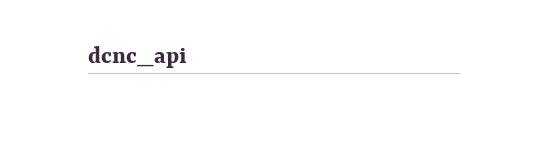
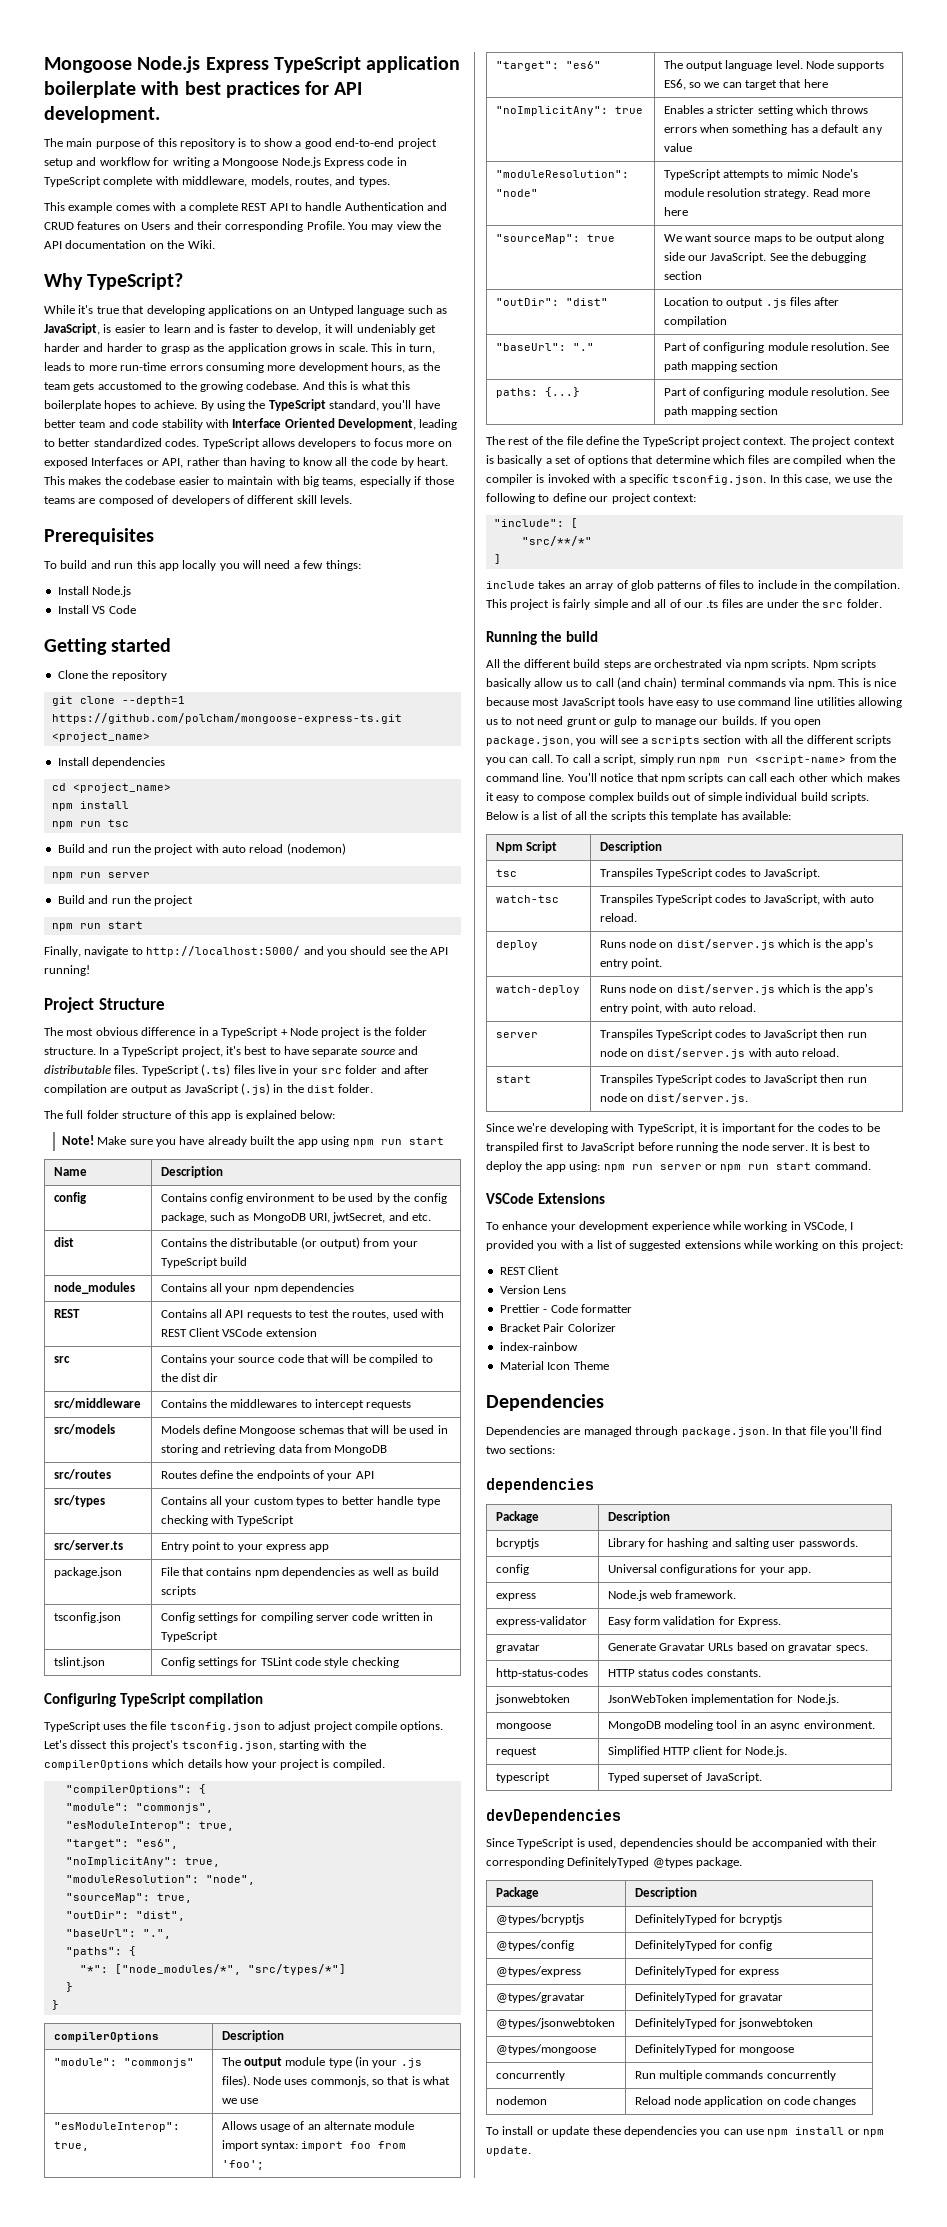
- dcnc_api
+ Mongoose Node.js Express TypeScript application boilerplate with best practices for API development.
+ The main purpose of this repository is to show a good end-to-end project setup and workflow for writing a Mongoose Node.js Express code in TypeScript complete with middleware, models, routes, and types.
+ This example comes with a complete REST API to handle Authentication and CRUD features on Users and their corresponding Profile. You may view the API documentation on the Wiki.
+ Why TypeScript?
+ While it's true that developing applications on an Untyped language such as JavaScript, is easier to learn and is faster to develop, it will undeniably get harder and harder to grasp as the application grows in scale. This in turn, leads to more run-time errors consuming more development hours, as the team gets accustomed to the growing codebase. And this is what this boilerplate hopes to achieve. By using the TypeScript standard, you'll have better team and code stability with Interface Oriented Development, leading to better standardized codes. TypeScript allows developers to focus more on exposed Interfaces or API, rather than having to know all the code by heart. This makes the codebase easier to maintain with big teams, especially if those teams are composed of developers of different skill levels.
+ Prerequisites
+ To build and run this app locally you will need a few things:
+ Install Node.js
+ Install VS Code
+ Getting started
+ Clone the repository
+ git clone --depth=1 https://github.com/polcham/mongoose-express-ts.git <project_name>
+ Install dependencies
+ cd <project_name>
+ npm install
+ npm run tsc
+ Build and run the project with auto reload (nodemon)
+ npm run server
+ Build and run the project
+ npm run start
+ Finally, navigate to http://localhost:5000/ and you should see the API running!
+ Project Structure
+ The most obvious difference in a TypeScript + Node project is the folder structure. In a TypeScript project, it's best to have separate source and distributable files. TypeScript (.ts) files live in your src folder and after compilation are output as JavaScript (.js) in the dist folder.
+ The full folder structure of this app is explained below:
+ Note! Make sure you have already built the app using npm run start
+ Name | Description
+ config | Contains config environment to be used by the config package, such as MongoDB URI, jwtSecret, and etc.
+ dist | Contains the distributable (or output) from your TypeScript build
+ node_modules | Contains all your npm dependencies
+ REST | Contains all API requests to test the routes, used with REST Client VSCode extension
+ src | Contains your source code that will be compiled to the dist dir
+ src/middleware | Contains the middlewares to intercept requests
+ src/models | Models define Mongoose schemas that will be used in storing and retrieving data from MongoDB
+ src/routes | Routes define the endpoints of your API
+ src/types | Contains all your custom types to better handle type checking with TypeScript
+ src/server.ts | Entry point to your express app
+ package.json | File that contains npm dependencies as well as build scripts
+ tsconfig.json | Config settings for compiling server code written in TypeScript
+ tslint.json | Config settings for TSLint code style checking
+ Configuring TypeScript compilation
+ TypeScript uses the file tsconfig.json to adjust project compile options. Let's dissect this project's tsconfig.json, starting with the compilerOptions which details how your project is compiled.
+ "compilerOptions": {
+ "module": "commonjs",
+ "esModuleInterop": true,
+ "target": "es6",
+ "noImplicitAny": true,
+ "moduleResolution": "node",
+ "sourceMap": true,
+ "outDir": "dist",
+ "baseUrl": ".",
+ "paths": {
+ "*": ["node_modules/*", "src/types/*"]
+ }
+ }
+ compilerOptions | Description
+ "module": "commonjs" | The output module type (in your .js files). Node uses commonjs, so that is what we use
+ "esModuleInterop": true, | Allows usage of an alternate module import syntax: import foo from 'foo';
+ "target": "es6" | The output language level. Node supports ES6, so we can target that here
+ "noImplicitAny": true | Enables a stricter setting which throws errors when something has a default any value
+ "moduleResolution": "node" | TypeScript attempts to mimic Node's module resolution strategy. Read more here
+ "sourceMap": true | We want source maps to be output along side our JavaScript. See the debugging section
+ "outDir": "dist" | Location to output .js files after compilation
+ "baseUrl": "." | Part of configuring module resolution. See path mapping section
+ paths: {...} | Part of configuring module resolution. See path mapping section
+ The rest of the file define the TypeScript project context. The project context is basically a set of options that determine which files are compiled when the compiler is invoked with a specific tsconfig.json. In this case, we use the following to define our project context:
+ "include": [
+ "src/**/*"
+ ]
+ include takes an array of glob patterns of files to include in the compilation. This project is fairly simple and all of our .ts files are under the src folder.
+ Running the build
+ All the different build steps are orchestrated via npm scripts. Npm scripts basically allow us to call (and chain) terminal commands via npm. This is nice because most JavaScript tools have easy to use command line utilities allowing us to not need grunt or gulp to manage our builds. If you open package.json, you will see a scripts section with all the different scripts you can call. To call a script, simply run npm run <script-name> from the command line. You'll notice that npm scripts can call each other which makes it easy to compose complex builds out of simple individual build scripts. Below is a list of all the scripts this template has available:
+ Npm Script | Description
+ tsc | Transpiles TypeScript codes to JavaScript.
+ watch-tsc | Transpiles TypeScript codes to JavaScript, with auto reload.
+ deploy | Runs node on dist/server.js which is the app's entry point.
+ watch-deploy | Runs node on dist/server.js which is the app's entry point, with auto reload.
+ server | Transpiles TypeScript codes to JavaScript then run node on dist/server.js with auto reload.
+ start | Transpiles TypeScript codes to JavaScript then run node on dist/server.js.
+ Since we're developing with TypeScript, it is important for the codes to be transpiled first to JavaScript before running the node server. It is best to deploy the app using: npm run server or npm run start command.
+ VSCode Extensions
+ To enhance your development experience while working in VSCode, I provided you with a list of suggested extensions while working on this project:
+ REST Client
+ Version Lens
+ Prettier - Code formatter
+ Bracket Pair Colorizer
+ index-rainbow
+ Material Icon Theme
+ Dependencies
+ Dependencies are managed through package.json. In that file you'll find two sections:
+ dependencies
+ Package | Description
+ bcryptjs | Library for hashing and salting user passwords.
+ config | Universal configurations for your app.
+ express | Node.js web framework.
+ express-validator | Easy form validation for Express.
+ gravatar | Generate Gravatar URLs based on gravatar specs.
+ http-status-codes | HTTP status codes constants.
+ jsonwebtoken | JsonWebToken implementation for Node.js.
+ mongoose | MongoDB modeling tool in an async environment.
+ request | Simplified HTTP client for Node.js.
+ typescript | Typed superset of JavaScript.
+ devDependencies
+ Since TypeScript is used, dependencies should be accompanied with their corresponding DefinitelyTyped @types package.
+ Package | Description
+ @types/bcryptjs | DefinitelyTyped for bcryptjs
+ @types/config | DefinitelyTyped for config
+ @types/express | DefinitelyTyped for express
+ @types/gravatar | DefinitelyTyped for gravatar
+ @types/jsonwebtoken | DefinitelyTyped for jsonwebtoken
+ @types/mongoose | DefinitelyTyped for mongoose
+ concurrently | Run multiple commands concurrently
+ nodemon | Reload node application on code changes
+ To install or update these dependencies you can use npm install or npm update.

